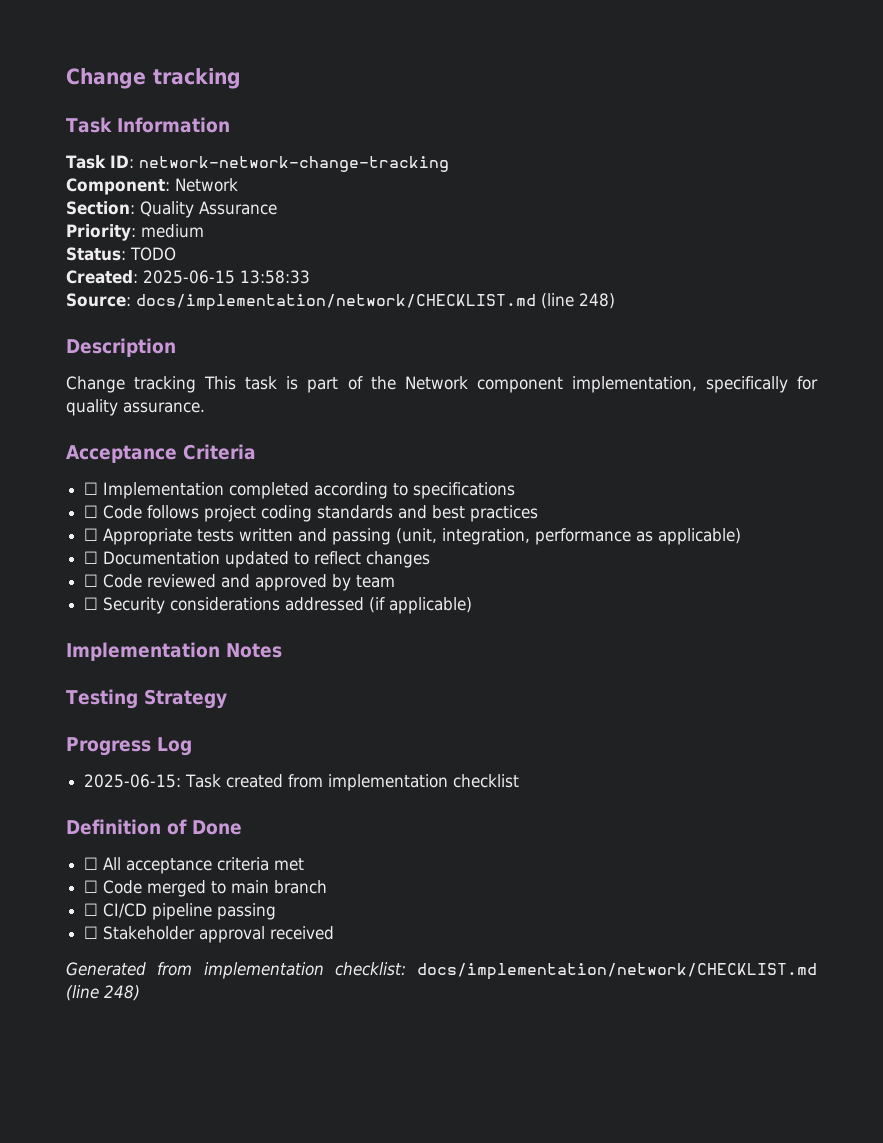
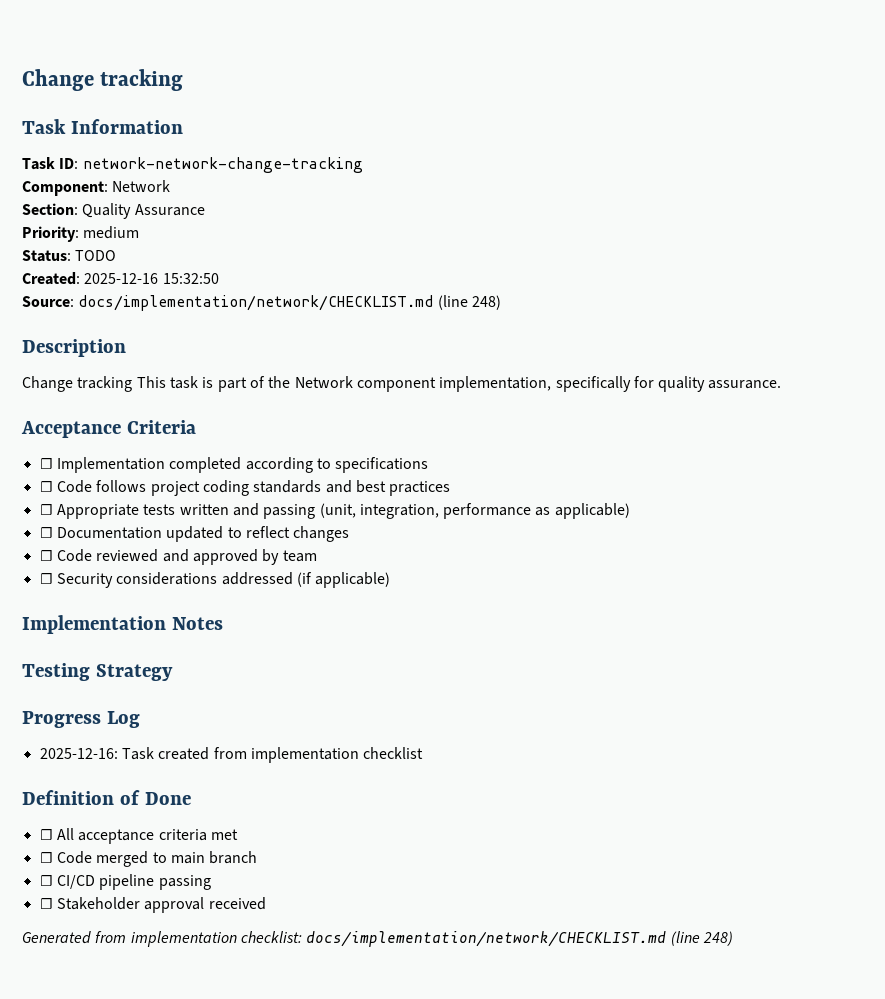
- Created: 2025-06-15 13:58:33
+ Created: 2025-12-16 15:32:50
- 2025-06-15: Task created from implementation checklist
+ 2025-12-16: Task created from implementation checklist

